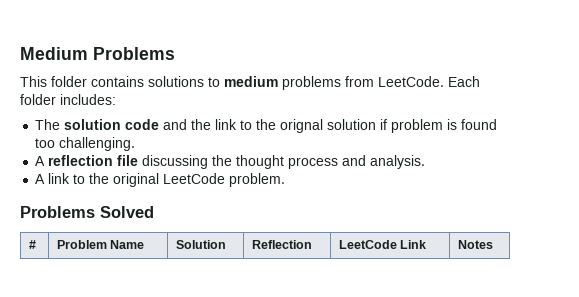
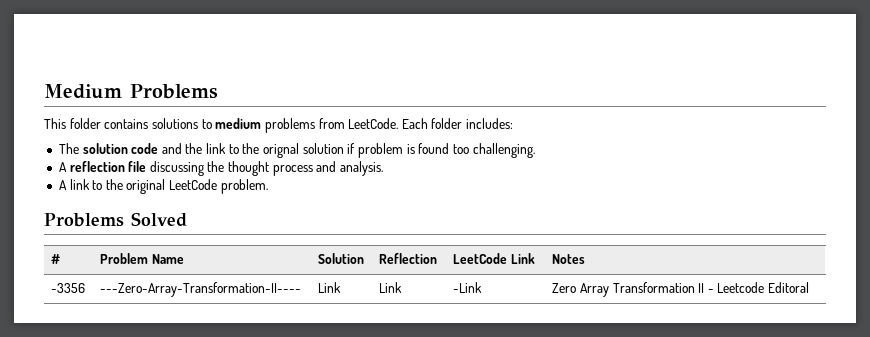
+ -3356 | ---Zero-Array-Transformation-II---- | Link | Link | -Link | Zero Array Transformation II - Leetcode Editoral

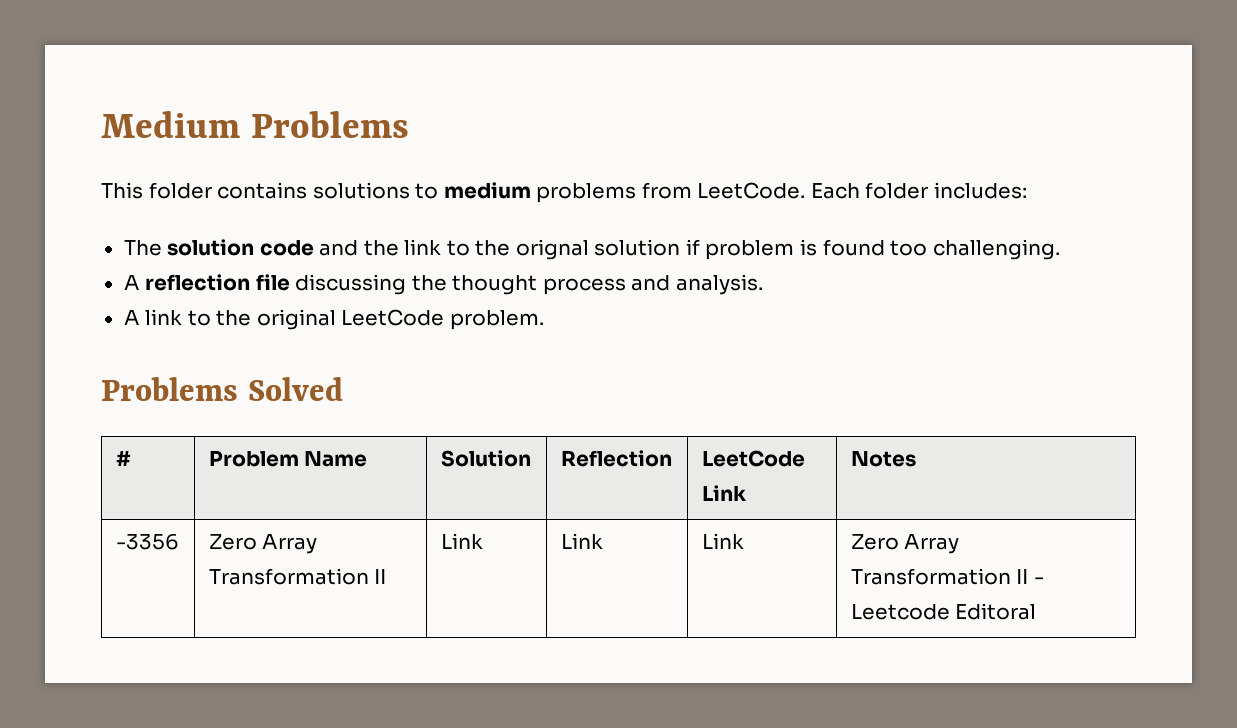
- -3356 | ---Zero-Array-Transformation-II---- | Link | Link | -Link | Zero Array Transformation II - Leetcode Editoral
+ -3356 | Zero Array Transformation II | Link | Link | Link | Zero Array Transformation II - Leetcode Editoral

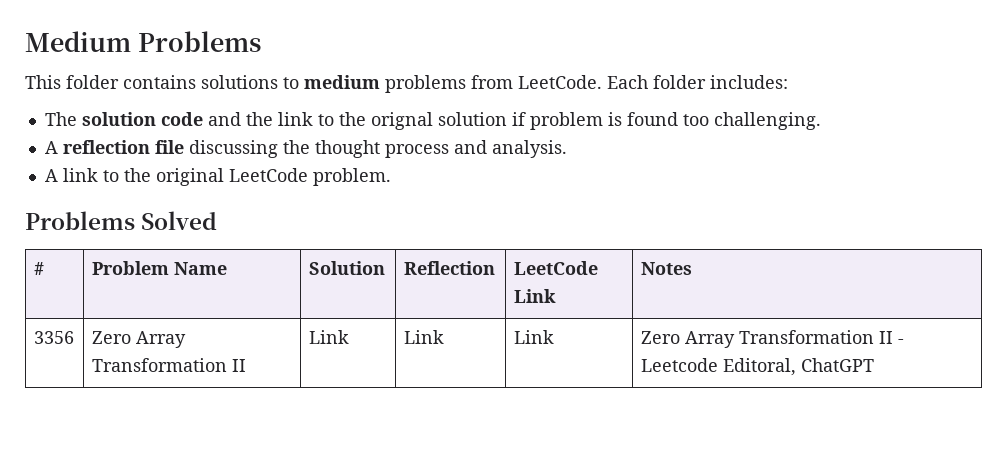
- -3356 | Zero Array Transformation II | Link | Link | Link | Zero Array Transformation II - Leetcode Editoral
+ 3356 | Zero Array Transformation II | Link | Link | Link | Zero Array Transformation II - Leetcode Editoral, ChatGPT

